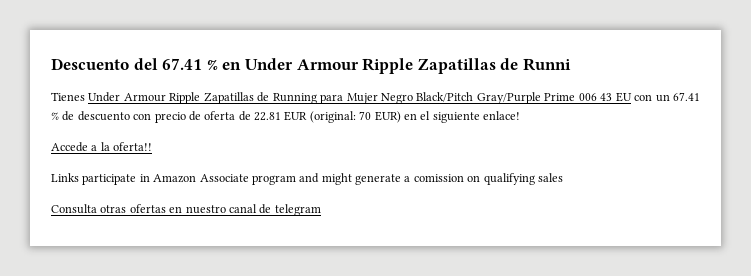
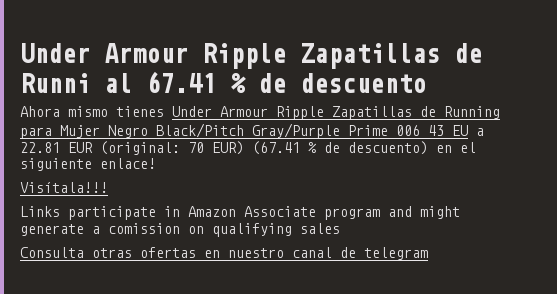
- Descuento del 67.41 % en Under Armour Ripple Zapatillas de Runni
- Tienes Under Armour Ripple Zapatillas de Running para Mujer Negro Black/Pitch Gray/Purple Prime 006 43 EU con un 67.41 % de descuento con precio de oferta de 22.81 EUR (original: 70 EUR) en el siguiente enlace!
+ Under Armour Ripple Zapatillas de Runni al 67.41 % de descuento
+ Ahora mismo tienes Under Armour Ripple Zapatillas de Running para Mujer Negro Black/Pitch Gray/Purple Prime 006 43 EU a 22.81 EUR (original: 70 EUR) (67.41 % de descuento) en el siguiente enlace!
- Accede a la oferta!!
+ Visítala!!!

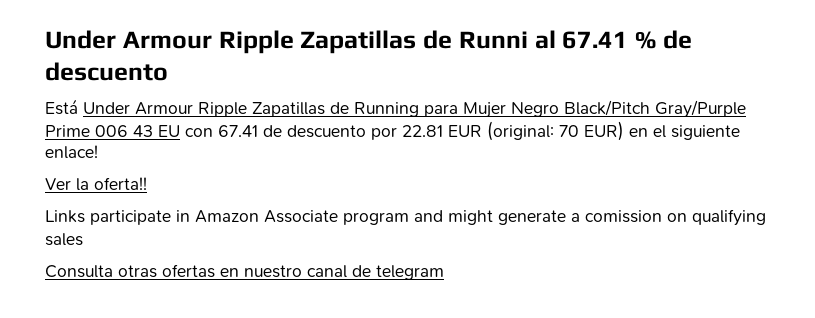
- Ahora mismo tienes Under Armour Ripple Zapatillas de Running para Mujer Negro Black/Pitch Gray/Purple Prime 006 43 EU a 22.81 EUR (original: 70 EUR) (67.41 % de descuento) en el siguiente enlace!
+ Está Under Armour Ripple Zapatillas de Running para Mujer Negro Black/Pitch Gray/Purple Prime 006 43 EU con 67.41 de descuento por 22.81 EUR (original: 70 EUR) en el siguiente enlace!
- Visítala!!!
+ Ver la oferta!!

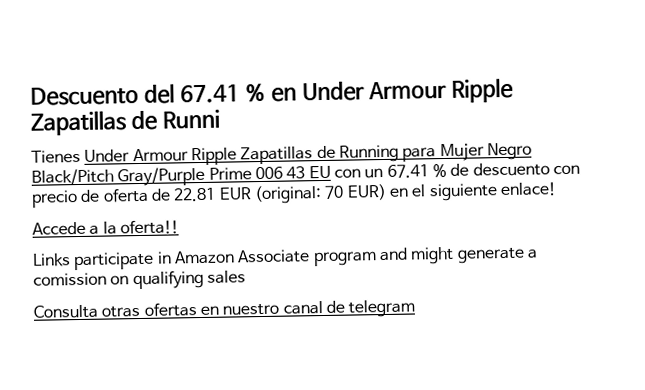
- Under Armour Ripple Zapatillas de Runni al 67.41 % de descuento
- Está Under Armour Ripple Zapatillas de Running para Mujer Negro Black/Pitch Gray/Purple Prime 006 43 EU con 67.41 de descuento por 22.81 EUR (original: 70 EUR) en el siguiente enlace!
+ Descuento del 67.41 % en Under Armour Ripple Zapatillas de Runni
+ Tienes Under Armour Ripple Zapatillas de Running para Mujer Negro Black/Pitch Gray/Purple Prime 006 43 EU con un 67.41 % de descuento con precio de oferta de 22.81 EUR (original: 70 EUR) en el siguiente enlace!
- Ver la oferta!!
+ Accede a la oferta!!

